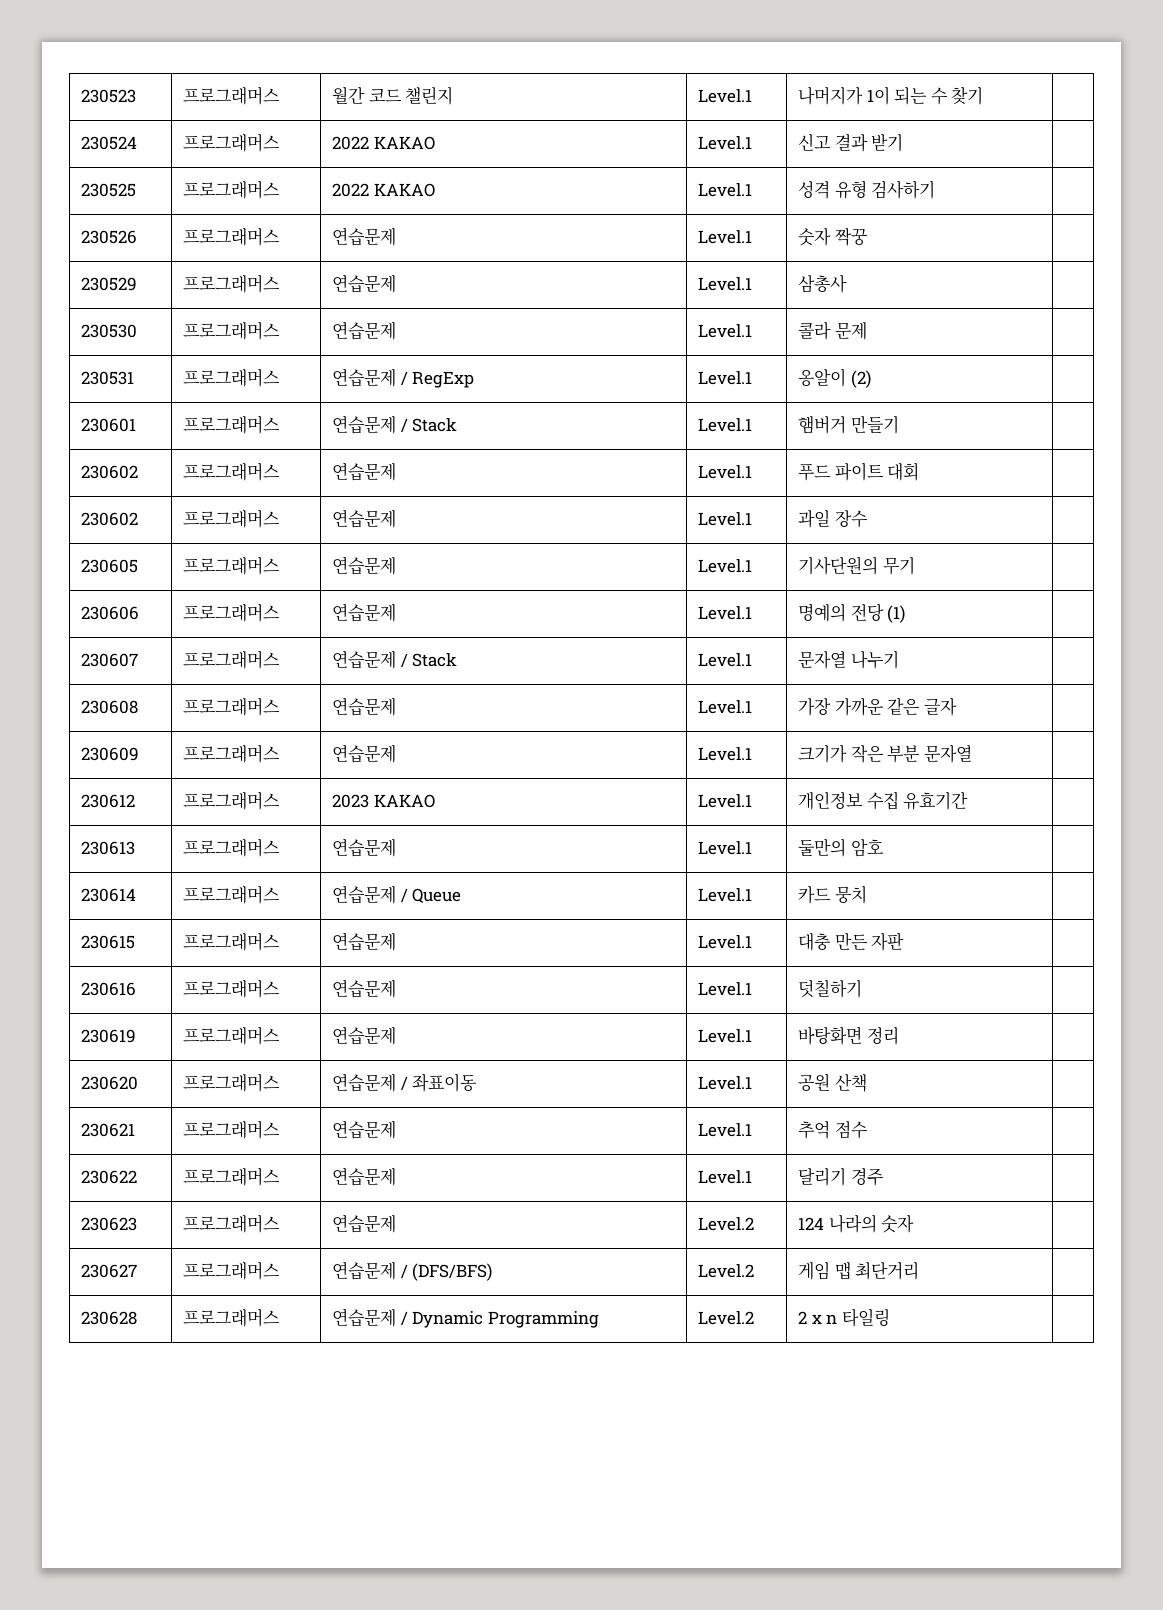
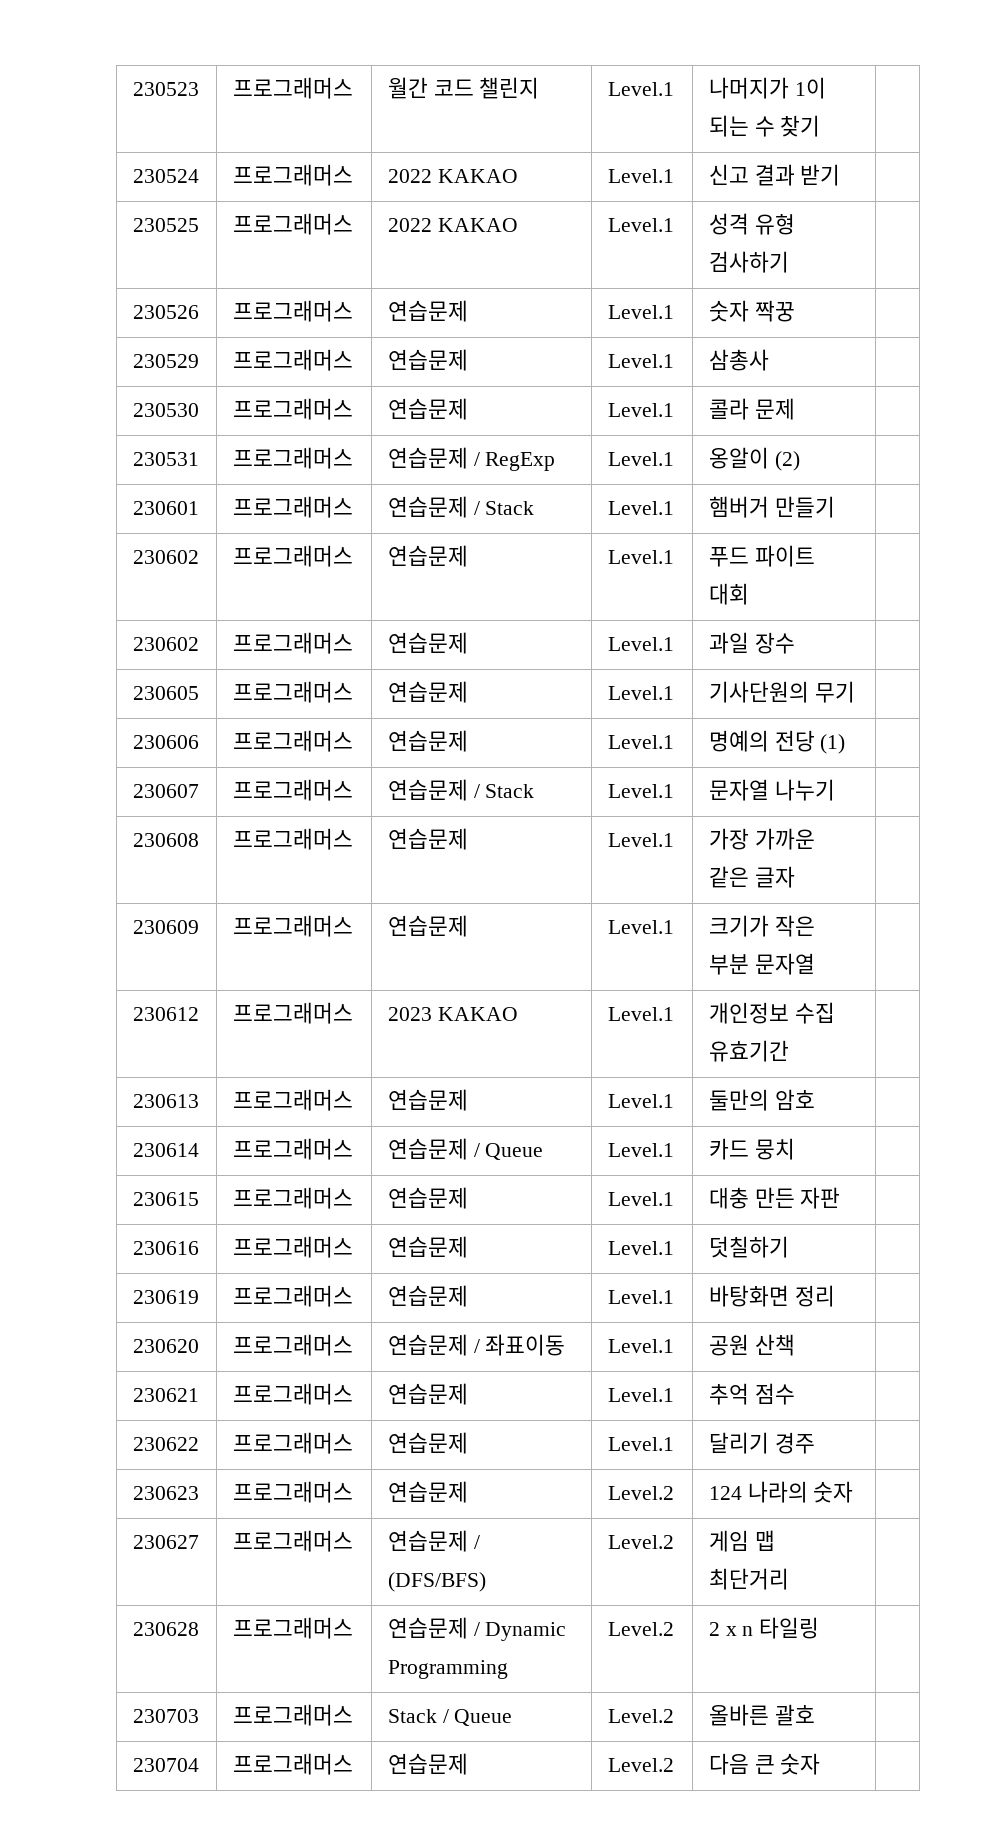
+ 230703 | 프로그래머스 | Stack / Queue | Level.2 | 올바른 괄호 |
+ 230704 | 프로그래머스 | 연습문제 | Level.2 | 다음 큰 숫자 |

